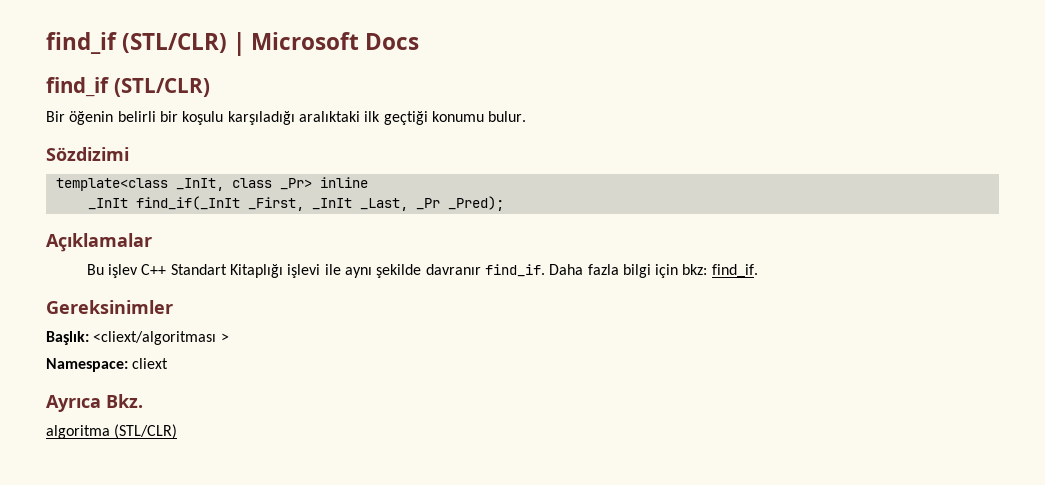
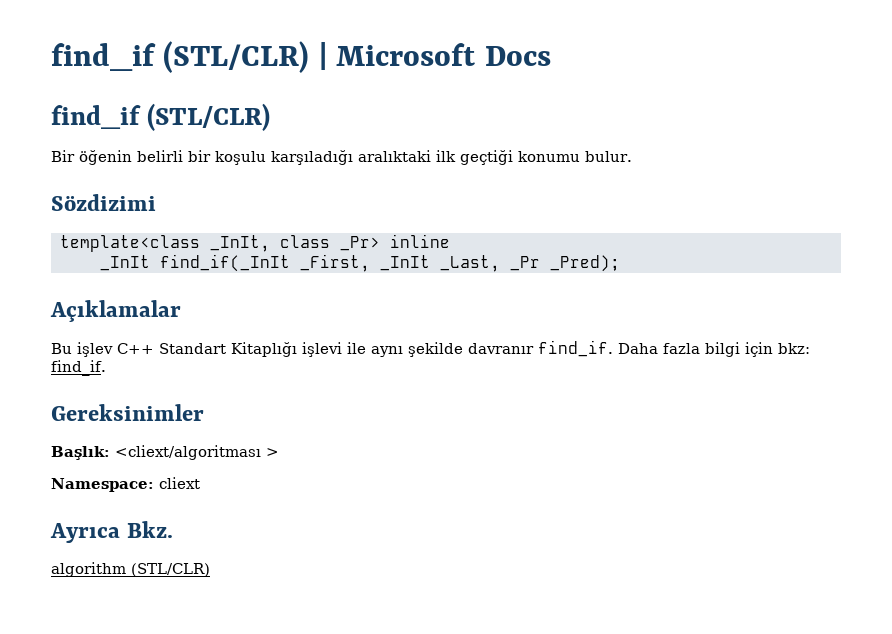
- algoritma (STL/CLR)
+ algorithm (STL/CLR)

